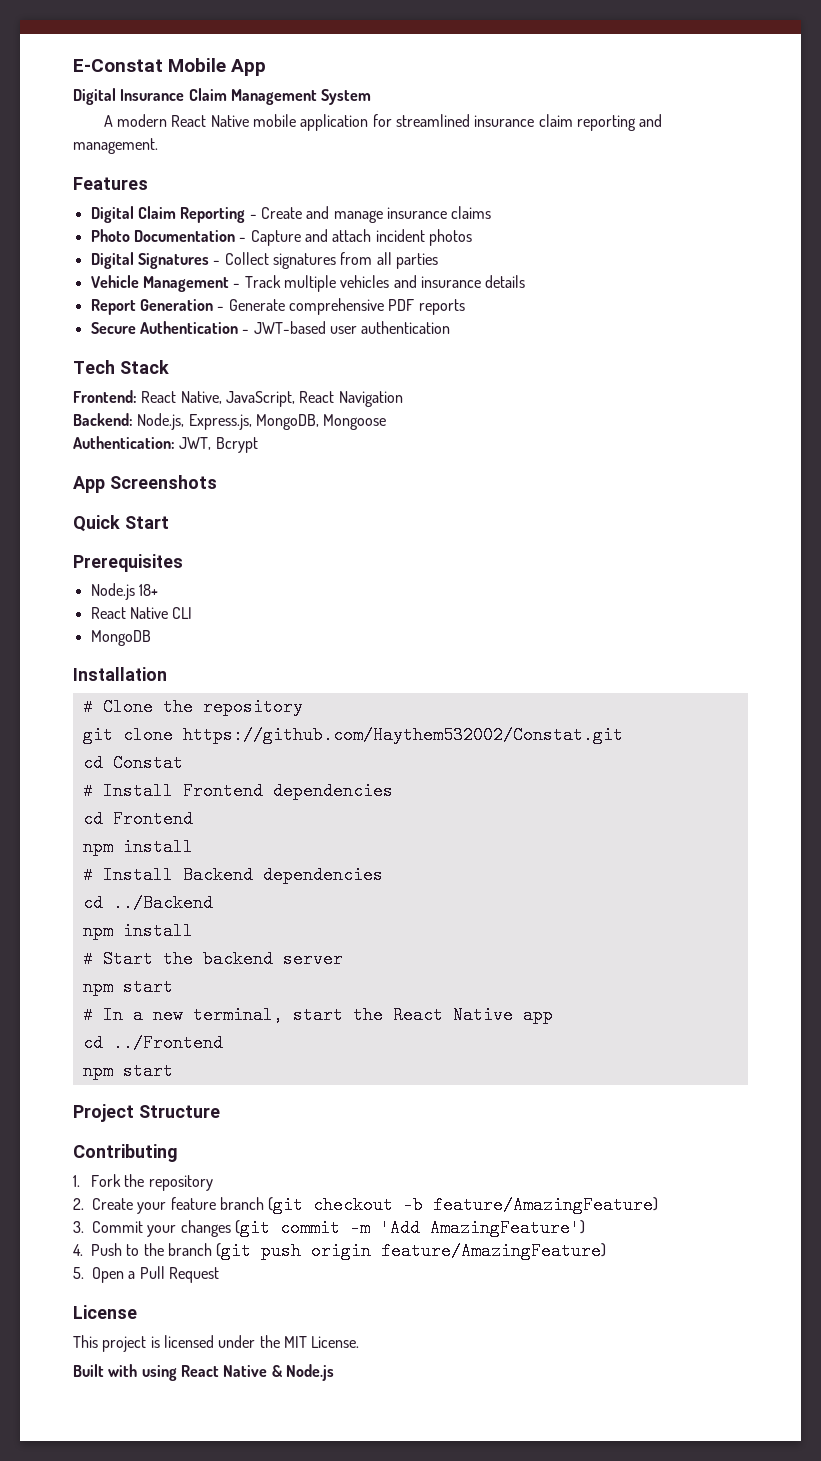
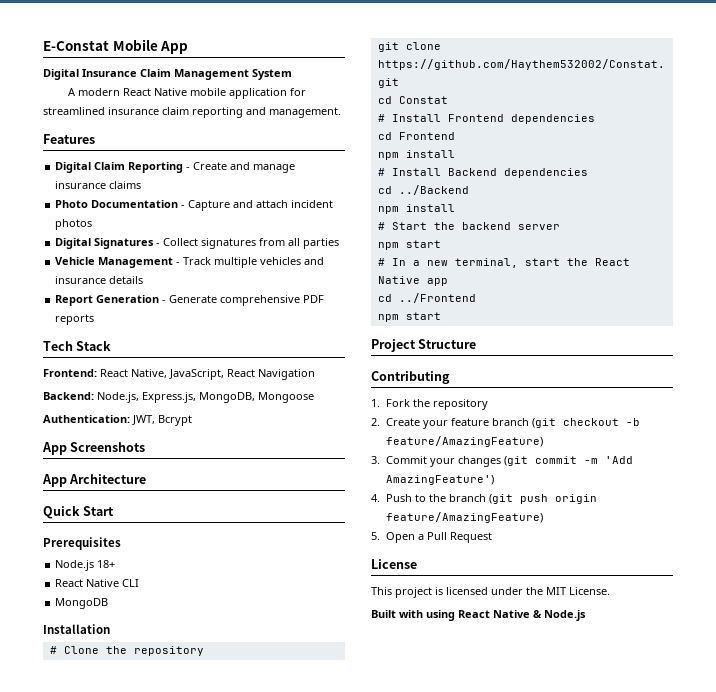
- Secure Authentication - JWT-based user authentication
+ App Architecture

